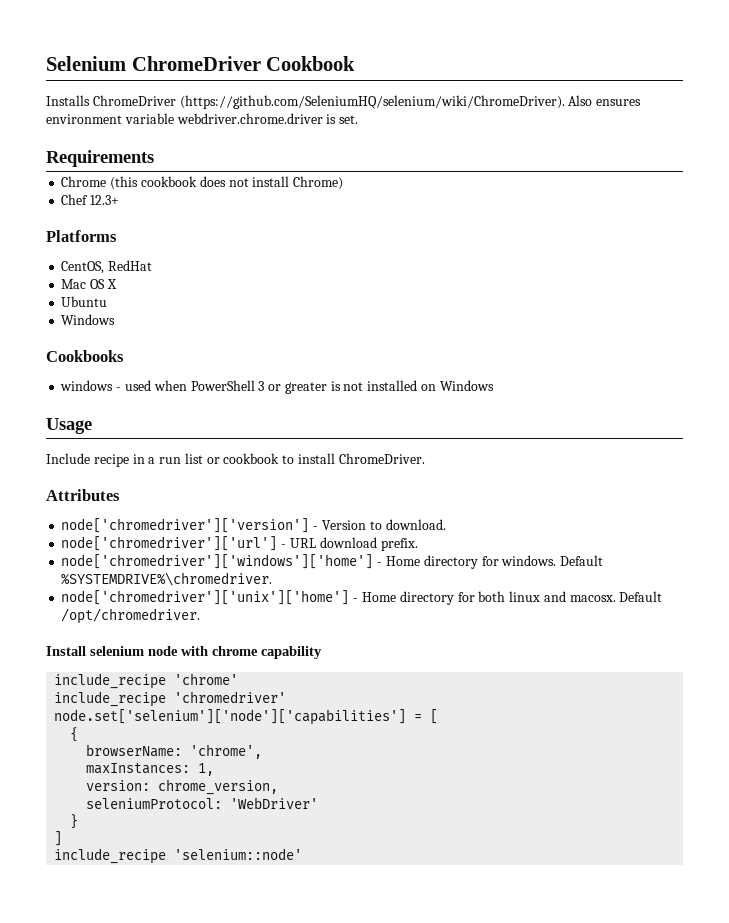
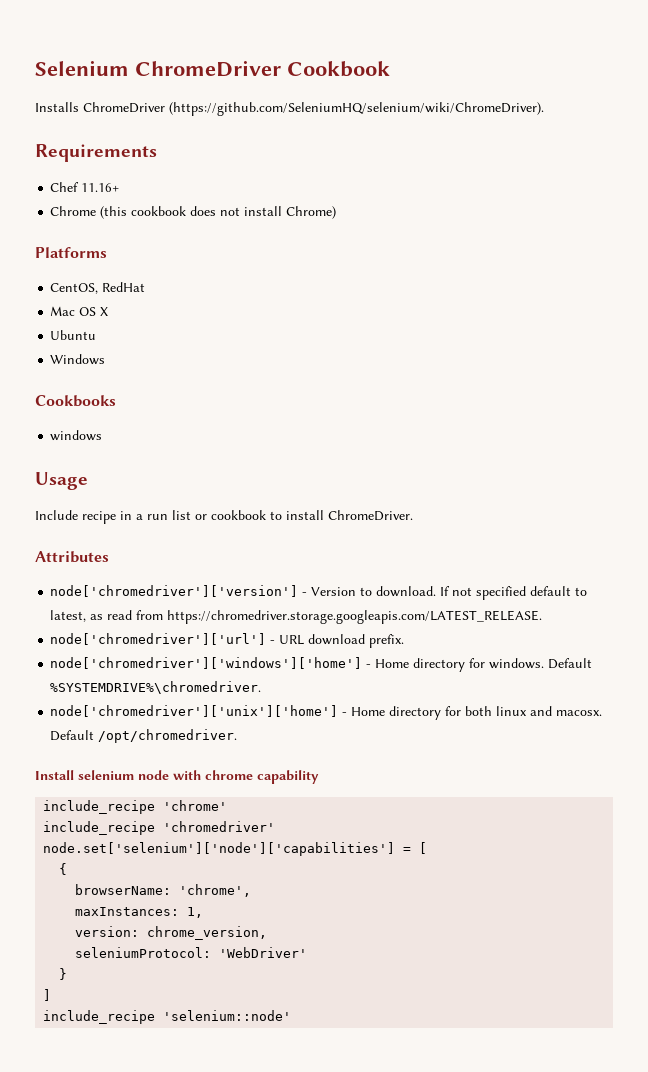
- Installs ChromeDriver (https://github.com/SeleniumHQ/selenium/wiki/ChromeDriver). Also ensures environment variable webdriver.chrome.driver is set.
+ Installs ChromeDriver (https://github.com/SeleniumHQ/selenium/wiki/ChromeDriver).
+ Chef 11.16+
- Chef 12.3+
- windows - used when PowerShell 3 or greater is not installed on Windows
+ windows
+ If not specified default to latest, as read from https://chromedriver.storage.googleapis.com/LATEST_RELEASE.

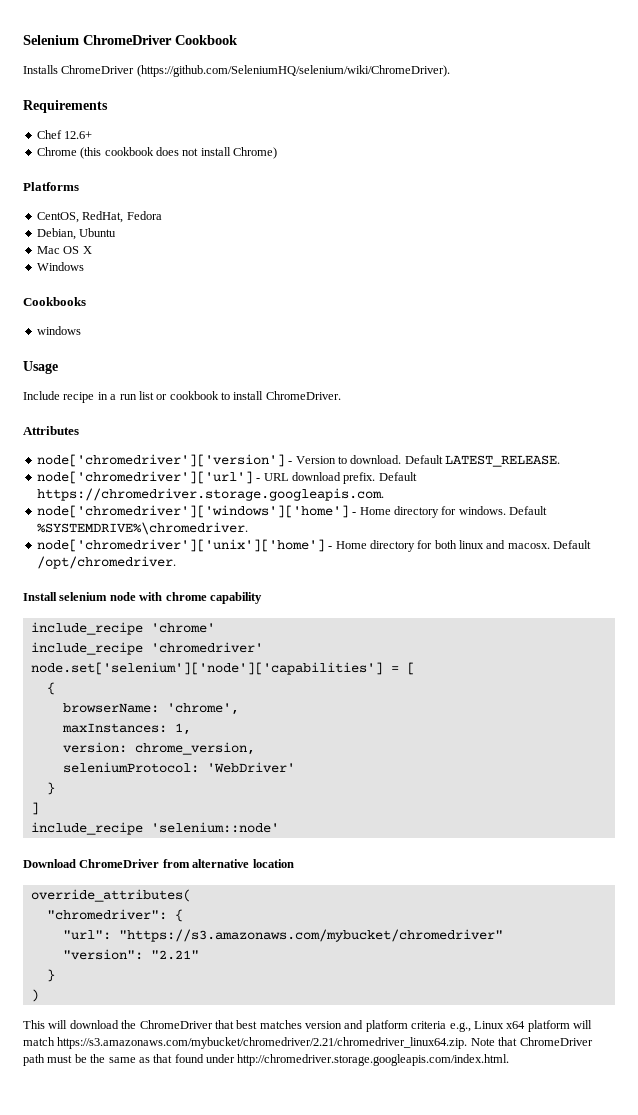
- Chef 11.16+
+ Chef 12.6+
- CentOS, RedHat
+ CentOS, RedHat, Fedora
+ Debian, Ubuntu
- Ubuntu
- If not specified default to latest, as read from https://chromedriver.storage.googleapis.com/LATEST_RELEASE.
+ Default LATEST_RELEASE.
+ Default https://chromedriver.storage.googleapis.com.
+ Download ChromeDriver from alternative location
+ override_attributes(
+ "chromedriver": {
+ "url": "https://s3.amazonaws.com/mybucket/chromedriver"
+ "version": "2.21"
+ }
+ )
+ This will download the ChromeDriver that best matches version and platform criteria e.g., Linux x64 platform will match https://s3.amazonaws.com/mybucket/chromedriver/2.21/chromedriver_linux64.zip. Note that ChromeDriver path must be the same as that found under http://chromedriver.storage.googleapis.com/index.html.

